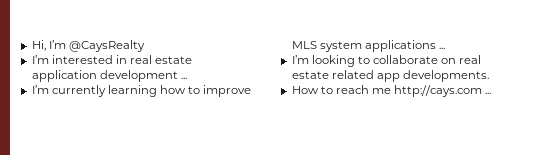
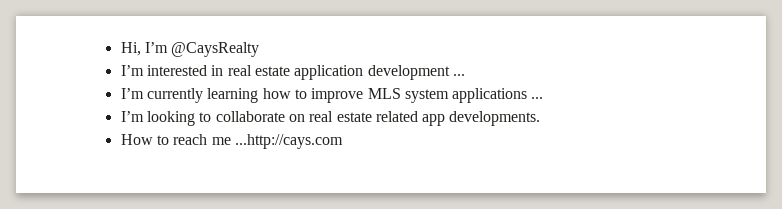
- How to reach me http://cays.com ...
+ How to reach me ...http://cays.com

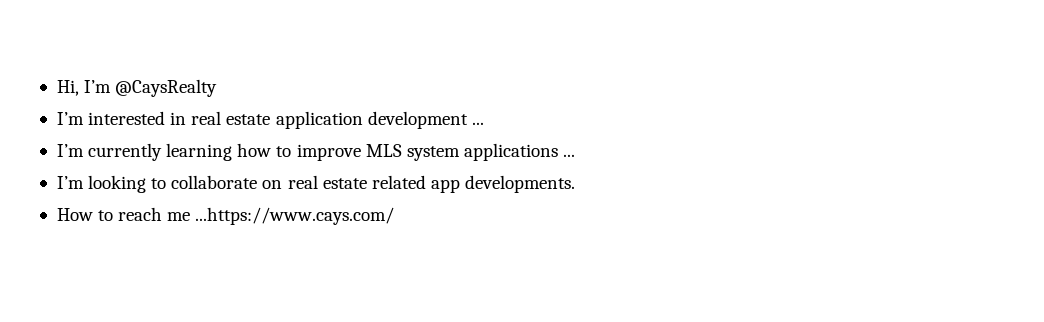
- How to reach me ...http://cays.com
+ How to reach me ...https://www.cays.com/

